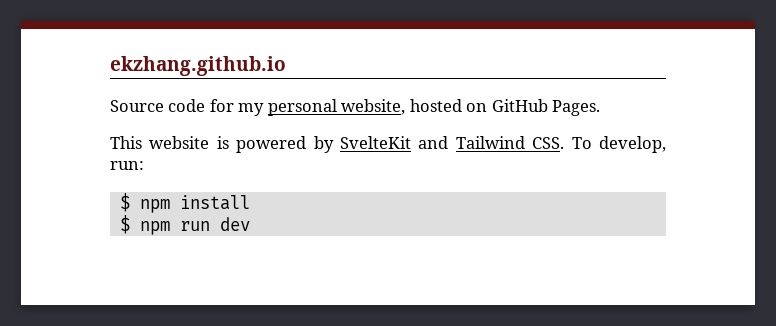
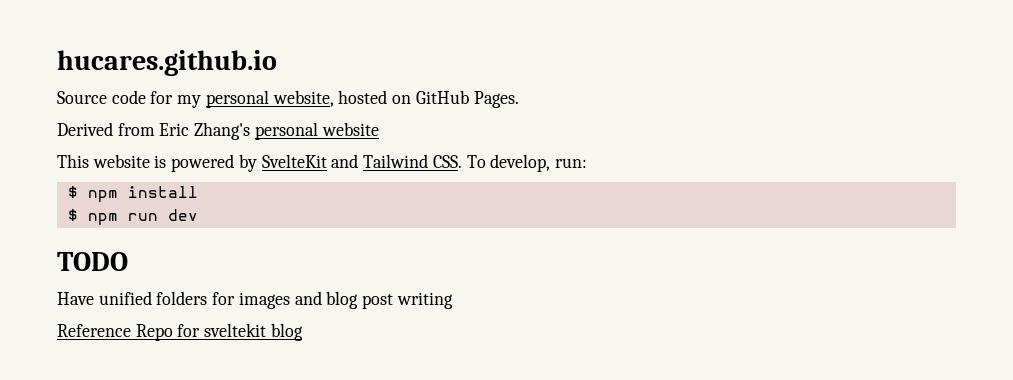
- ekzhang.github.io
+ hucares.github.io
+ Derived from Eric Zhang's personal website
+ TODO
+ Have unified folders for images and blog post writing
+ Reference Repo for sveltekit blog

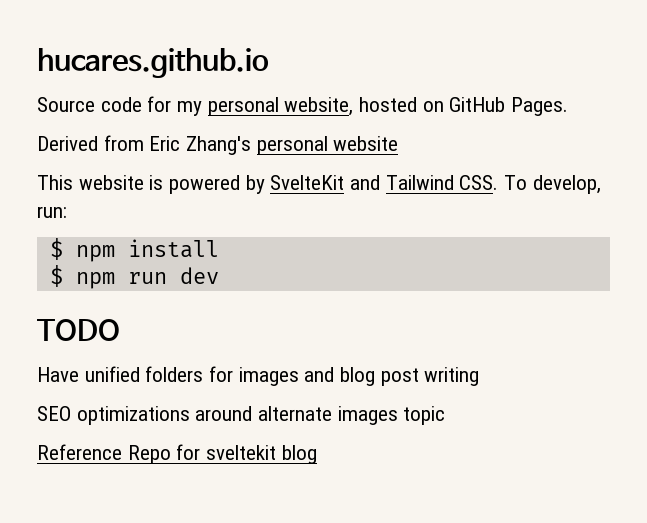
+ SEO optimizations around alternate images topic

